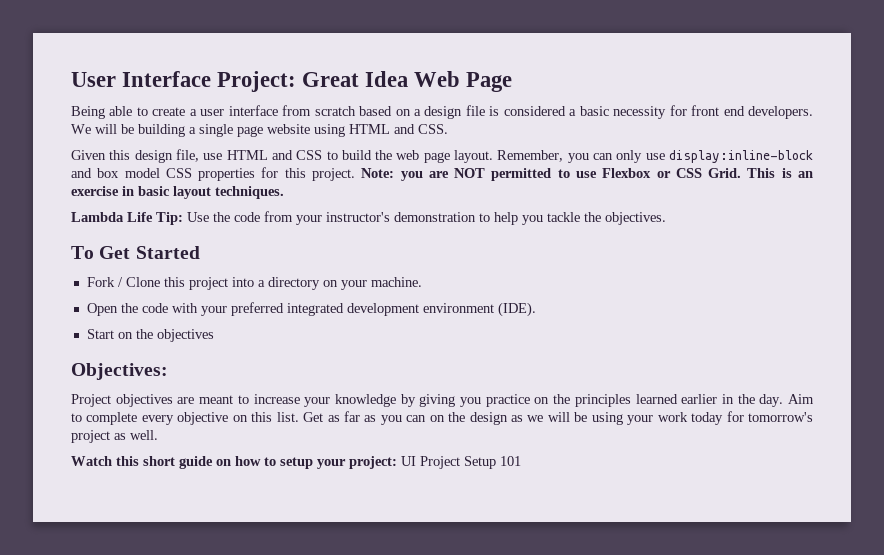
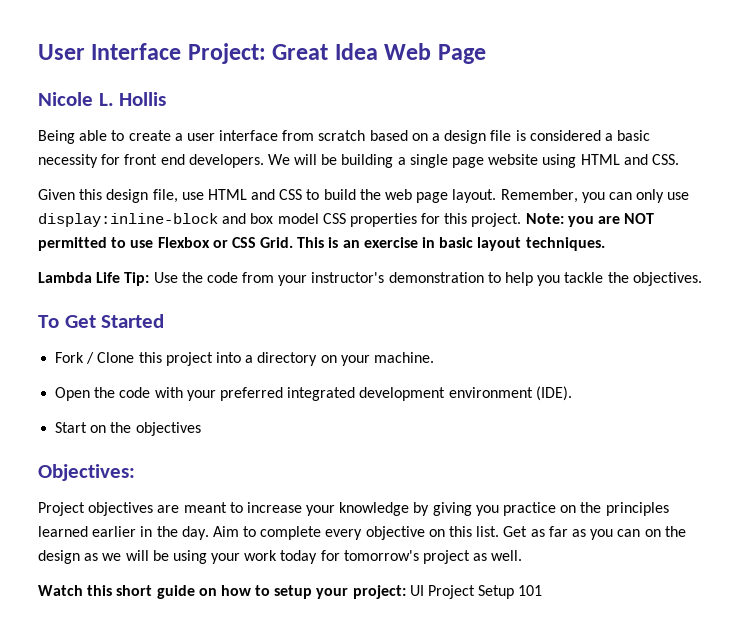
+ Nicole L. Hollis

